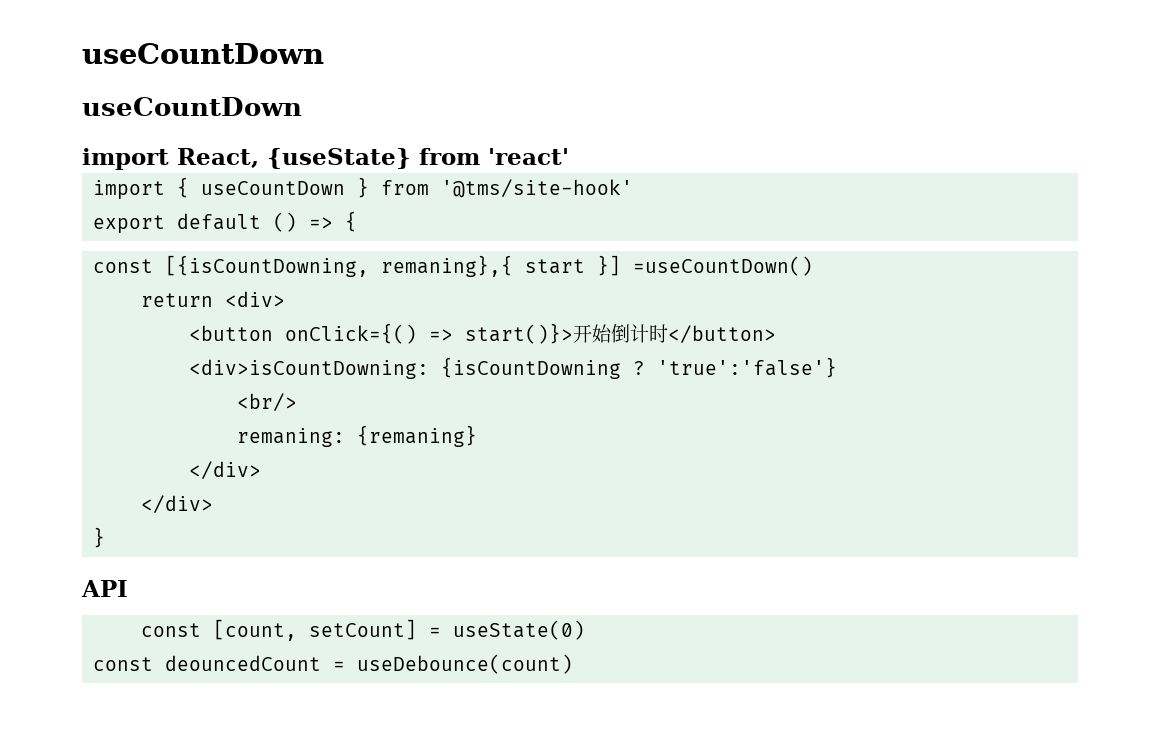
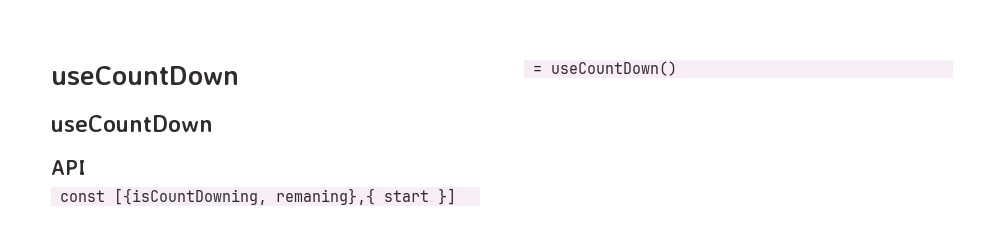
- import React, {useState} from 'react'
- import { useCountDown } from '@tms/site-hook'
- export default () => {
+ API
- const [{isCountDowning, remaning},{ start }] =useCountDown()
- return <div>
- <button onClick={() => start()}>开始倒计时</button>
- <div>isCountDowning: {isCountDowning ? 'true':'false'}
- <br/>
- remaning: {remaning}
- </div>
- </div>
- }
- API
- const [count, setCount] = useState(0)
- const deouncedCount = useDebounce(count)
+ const [{isCountDowning, remaning},{ start }] = useCountDown()

